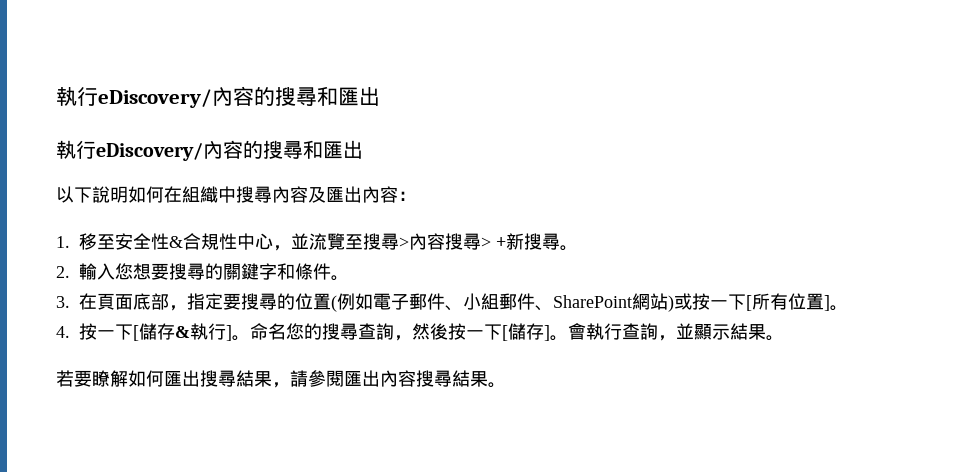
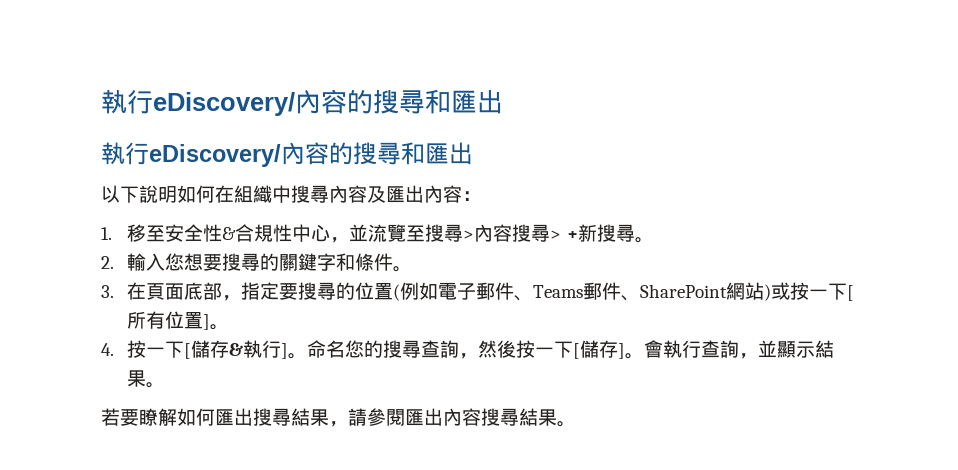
- 3.在頁面底部，指定要搜尋的位置(例如電子郵件、小組郵件、SharePoint網站)或按一下[所有位置]。
+ 3.在頁面底部，指定要搜尋的位置(例如電子郵件、Teams郵件、SharePoint網站)或按一下[所有位置]。

